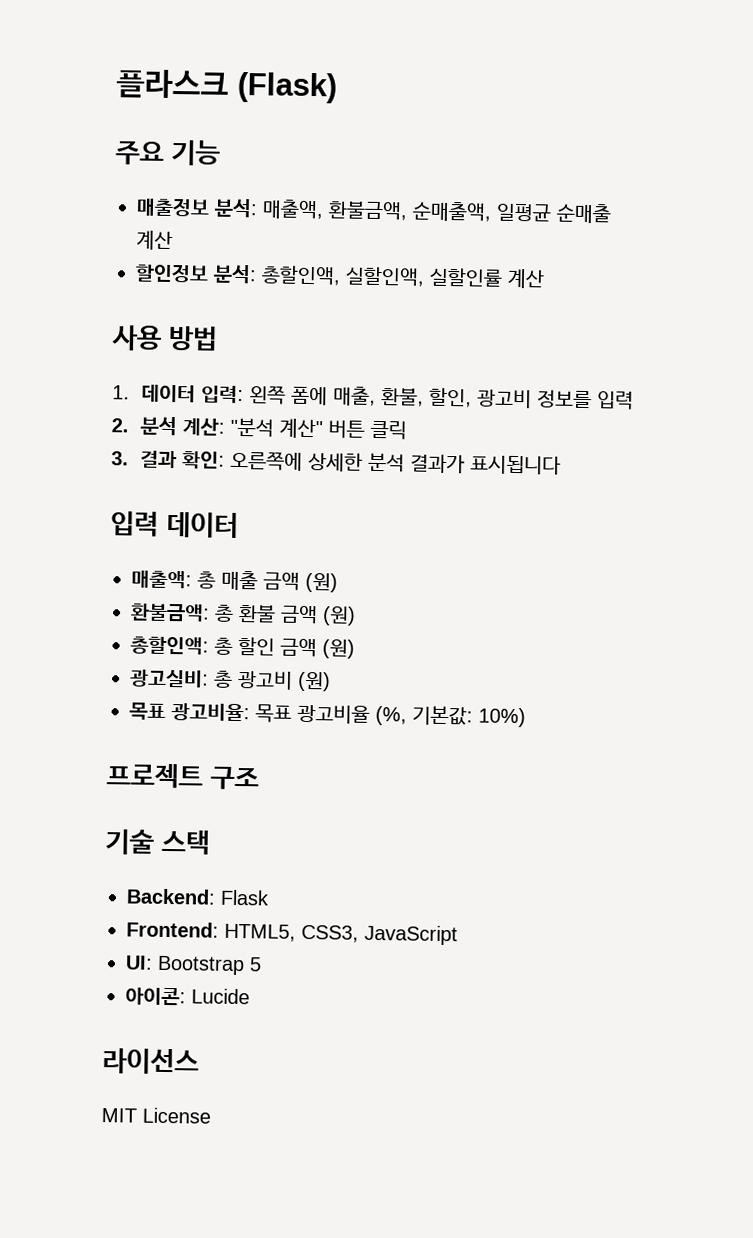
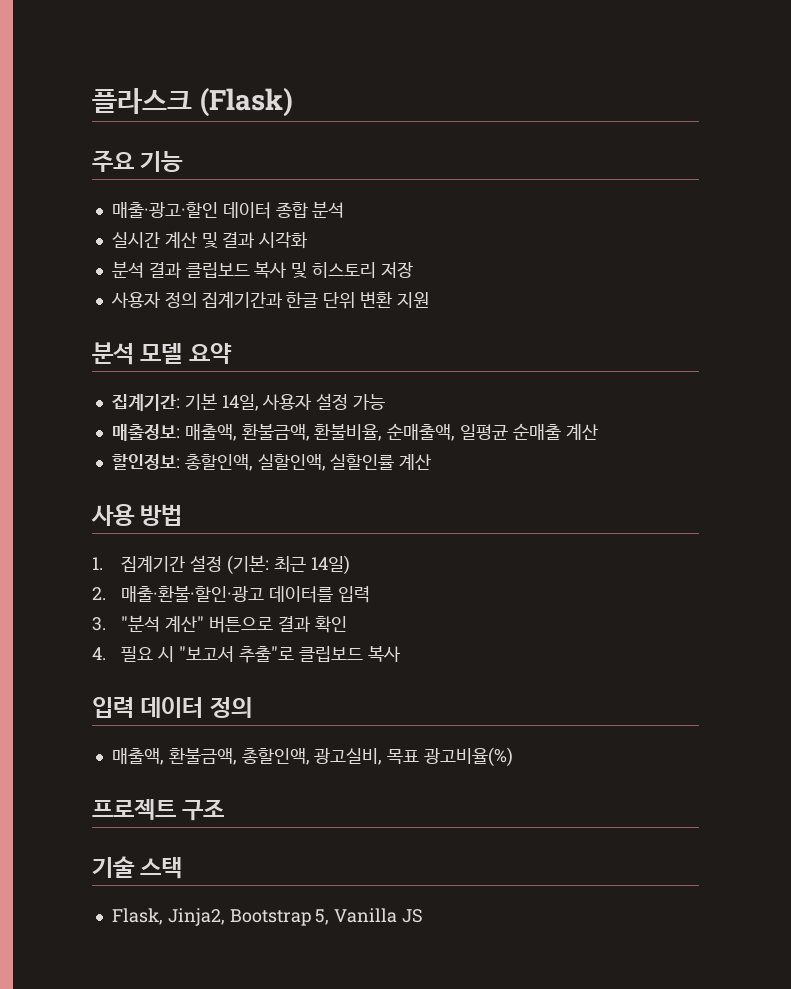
- 매출정보 분석: 매출액, 환불금액, 순매출액, 일평균 순매출 계산
+ 매출·광고·할인 데이터 종합 분석
+ 실시간 계산 및 결과 시각화
+ 분석 결과 클립보드 복사 및 히스토리 저장
+ 사용자 정의 집계기간과 한글 단위 변환 지원
+ 분석 모델 요약
+ 집계기간: 기본 14일, 사용자 설정 가능
+ 매출정보: 매출액, 환불금액, 환불비율, 순매출액, 일평균 순매출 계산
- 할인정보 분석: 총할인액, 실할인액, 실할인률 계산
+ 할인정보: 총할인액, 실할인액, 실할인률 계산
- 1. 데이터 입력: 왼쪽 폼에 매출, 환불, 할인, 광고비 정보를 입력
- 2. 분석 계산: "분석 계산" 버튼 클릭
- 3. 결과 확인: 오른쪽에 상세한 분석 결과가 표시됩니다
- 입력 데이터
- 매출액: 총 매출 금액 (원)
- 환불금액: 총 환불 금액 (원)
- 총할인액: 총 할인 금액 (원)
- 광고실비: 총 광고비 (원)
- 목표 광고비율: 목표 광고비율 (%, 기본값: 10%)
+ 1. 집계기간 설정 (기본: 최근 14일)
+ 2. 매출·환불·할인·광고 데이터를 입력
+ 3. "분석 계산" 버튼으로 결과 확인
+ 4. 필요 시 "보고서 추출"로 클립보드 복사
+ 입력 데이터 정의
+ 매출액, 환불금액, 총할인액, 광고실비, 목표 광고비율(%)
  프로젝트 구조
  기술 스택
- Backend: Flask
- Frontend: HTML5, CSS3, JavaScript
- UI: Bootstrap 5
- 아이콘: Lucide
- 라이선스
- MIT License
+ Flask, Jinja2, Bootstrap 5, Vanilla JS

